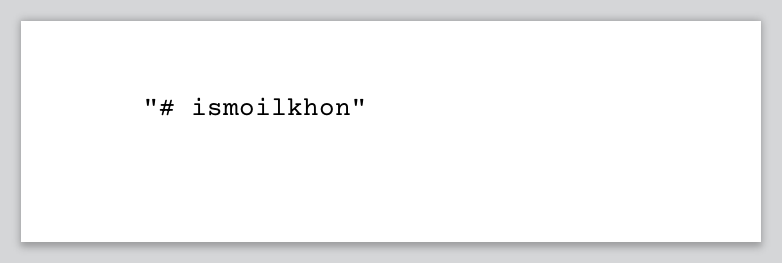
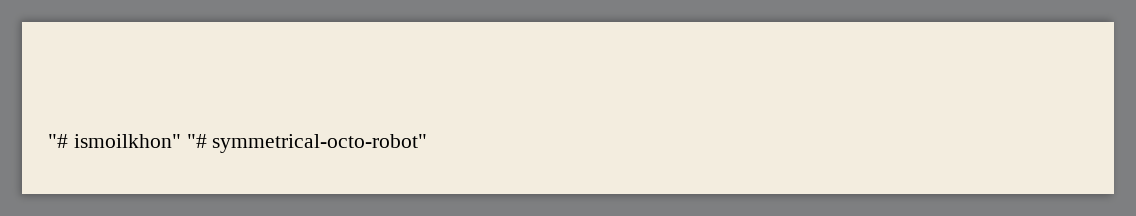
- "# ismoilkhon"
+ "# ismoilkhon" "# symmetrical-octo-robot"

